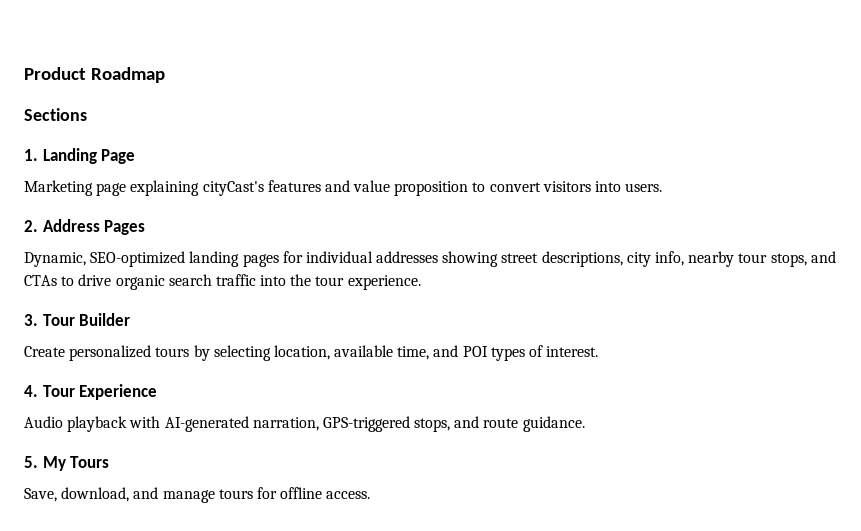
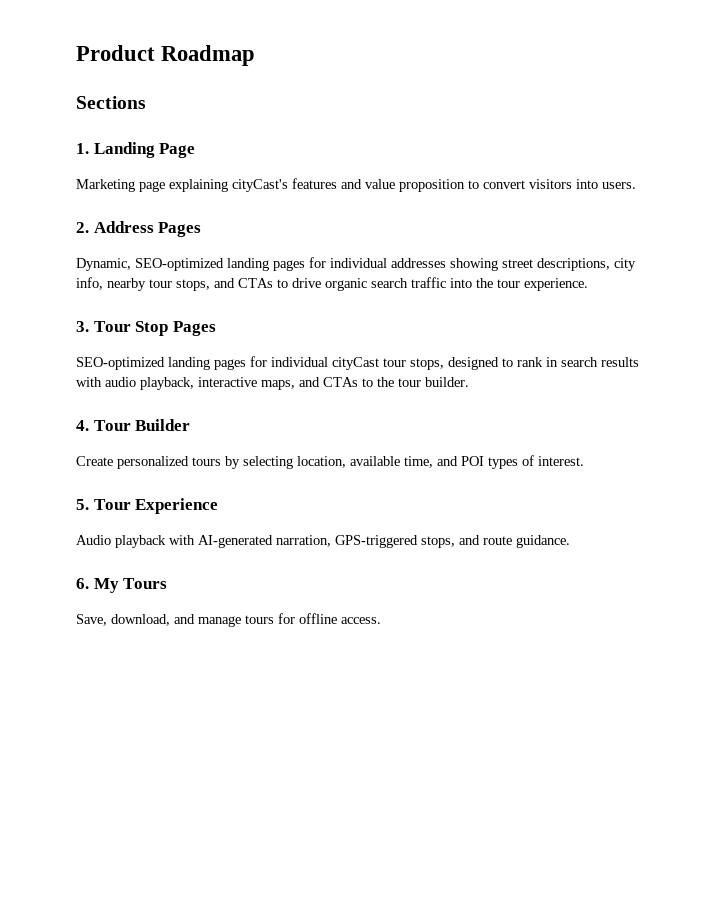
- 3. Tour Builder
+ 3. Tour Stop Pages
+ SEO-optimized landing pages for individual cityCast tour stops, designed to rank in search results with audio playback, interactive maps, and CTAs to the tour builder.
+ 4. Tour Builder
- 4. Tour Experience
+ 5. Tour Experience
- 5. My Tours
+ 6. My Tours

